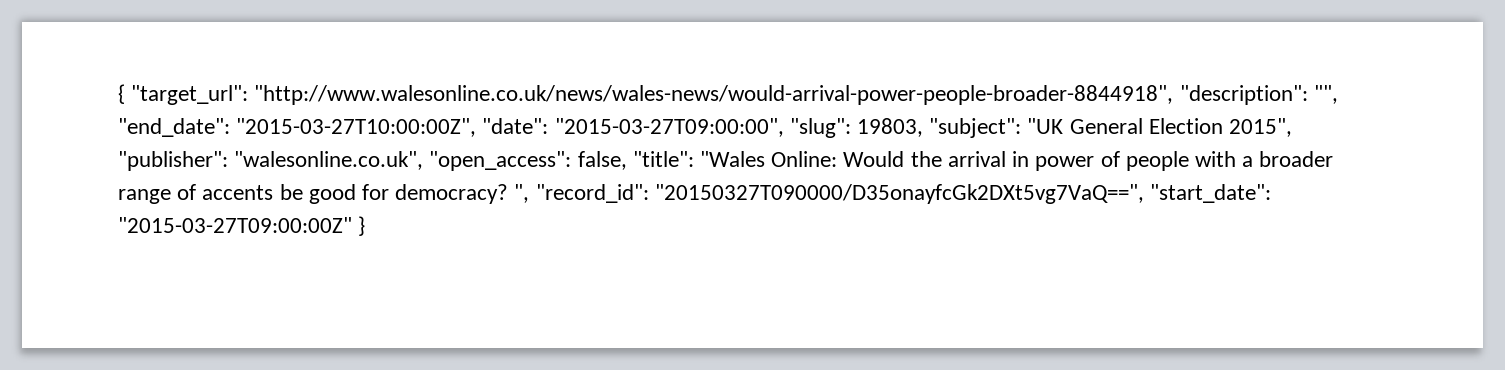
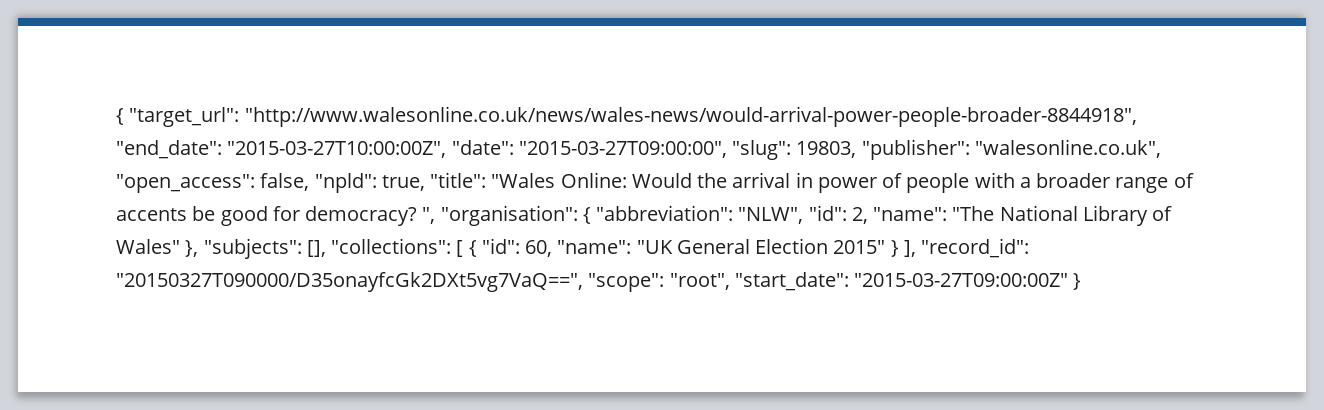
- { "target_url": "http://www.walesonline.co.uk/news/wales-news/would-arrival-power-people-broader-8844918", "description": "", "end_date": "2015-03-27T10:00:00Z", "date": "2015-03-27T09:00:00", "slug": 19803, "subject": "UK General Election 2015", "publisher": "walesonline.co.uk", "open_access": false, "title": "Wales Online: Would the arrival in power of people with a broader range of accents be good for democracy?
+ { "target_url": "http://www.walesonline.co.uk/news/wales-news/would-arrival-power-people-broader-8844918", "end_date": "2015-03-27T10:00:00Z", "date": "2015-03-27T09:00:00", "slug": 19803, "publisher": "walesonline.co.uk", "open_access": false, "npld": true, "title": "Wales Online: Would the arrival in power of people with a broader range of accents be good for democracy?
- ", "record_id": "20150327T090000/D35onayfcGk2DXt5vg7VaQ==", "start_date": "2015-03-27T09:00:00Z" }
+ ", "organisation": { "abbreviation": "NLW", "id": 2, "name": "The National Library of Wales" }, "subjects": [], "collections": [ { "id": 60, "name": "UK General Election 2015" } ], "record_id": "20150327T090000/D35onayfcGk2DXt5vg7VaQ==", "scope": "root", "start_date": "2015-03-27T09:00:00Z" }

